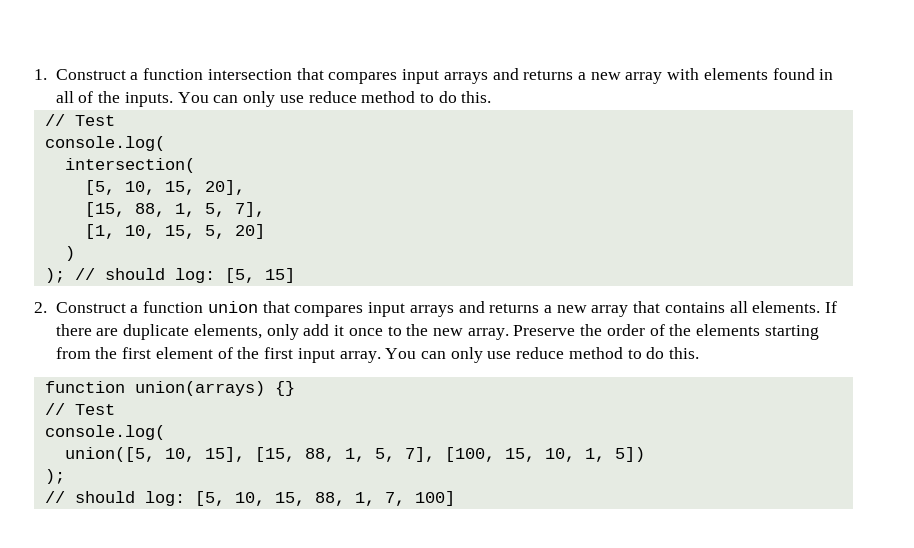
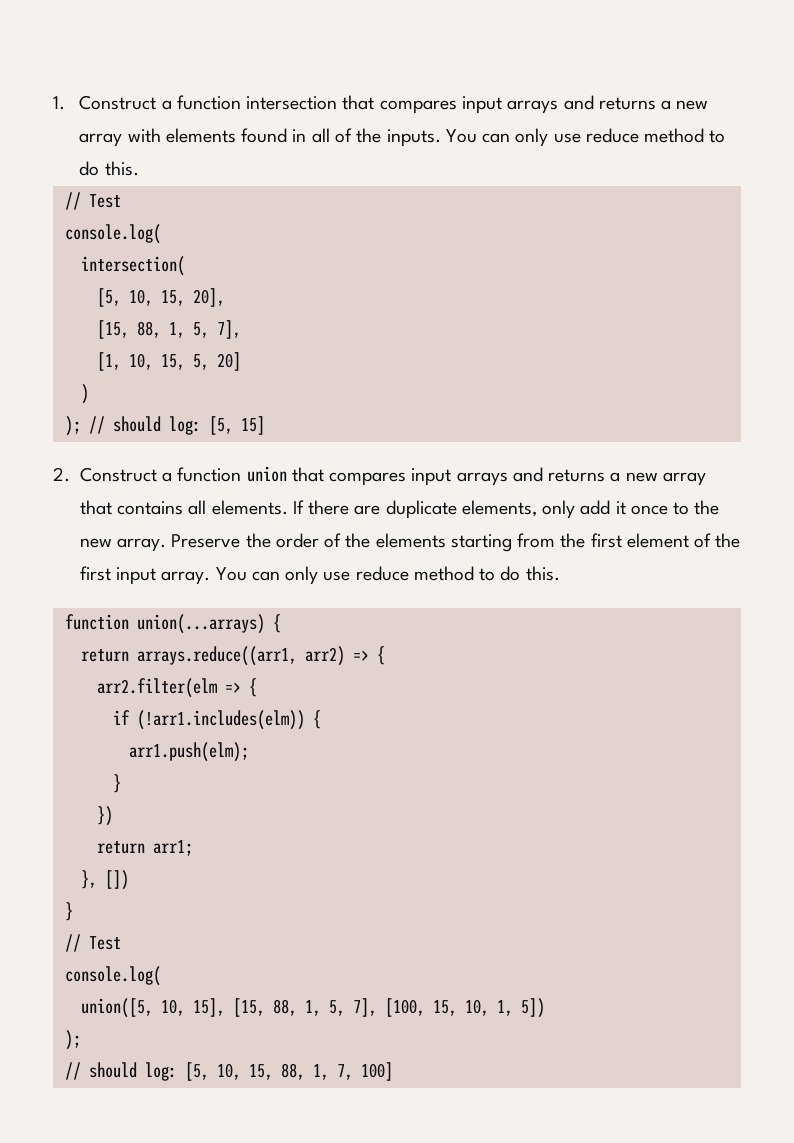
- function union(arrays) {}
+ function union(...arrays) {
+ return arrays.reduce((arr1, arr2) => {
+ arr2.filter(elm => {
+ if (!arr1.includes(elm)) {
+ arr1.push(elm);
+ }
+ })
+ return arr1;
+ }, [])
+ }

